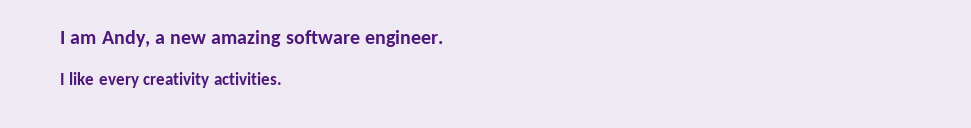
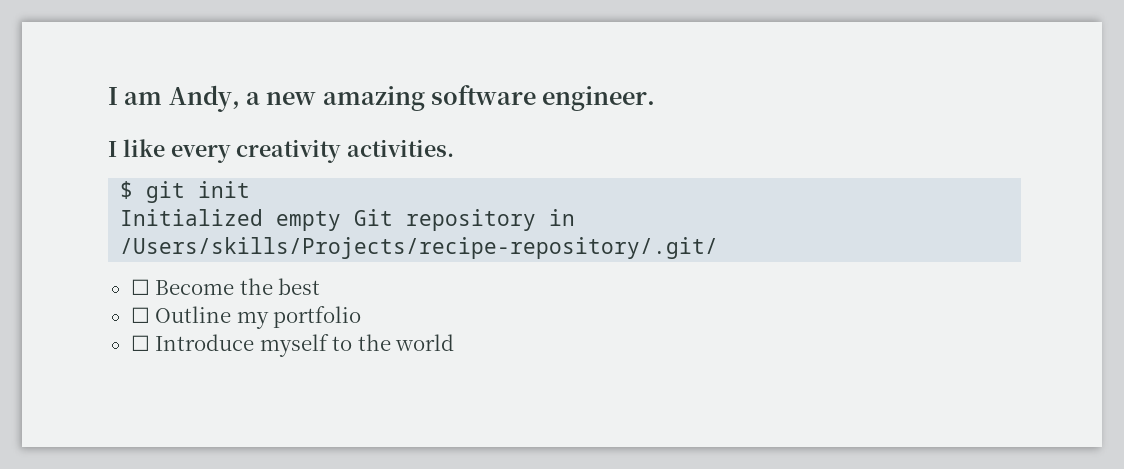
+ $ git init
+ Initialized empty Git repository in /Users/skills/Projects/recipe-repository/.git/
+ ☐ Become the best
+ ☐ Outline my portfolio
+ ☐ Introduce myself to the world

